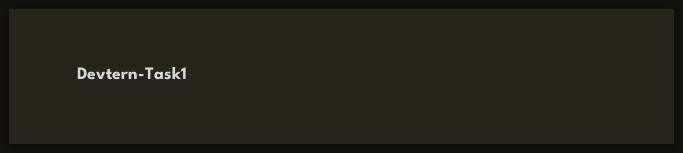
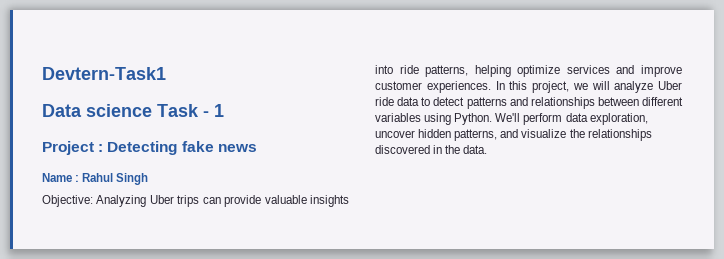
+ Data science Task - 1
+ Project : Detecting fake news
+ Name : Rahul Singh
+ Objective: Analyzing Uber trips can provide valuable insights into ride patterns, helping optimize services and improve customer experiences. In this project, we will analyze Uber ride data to detect patterns and relationships between different variables using Python. We'll perform data exploration, uncover hidden patterns, and visualize the relationships discovered in the data.

